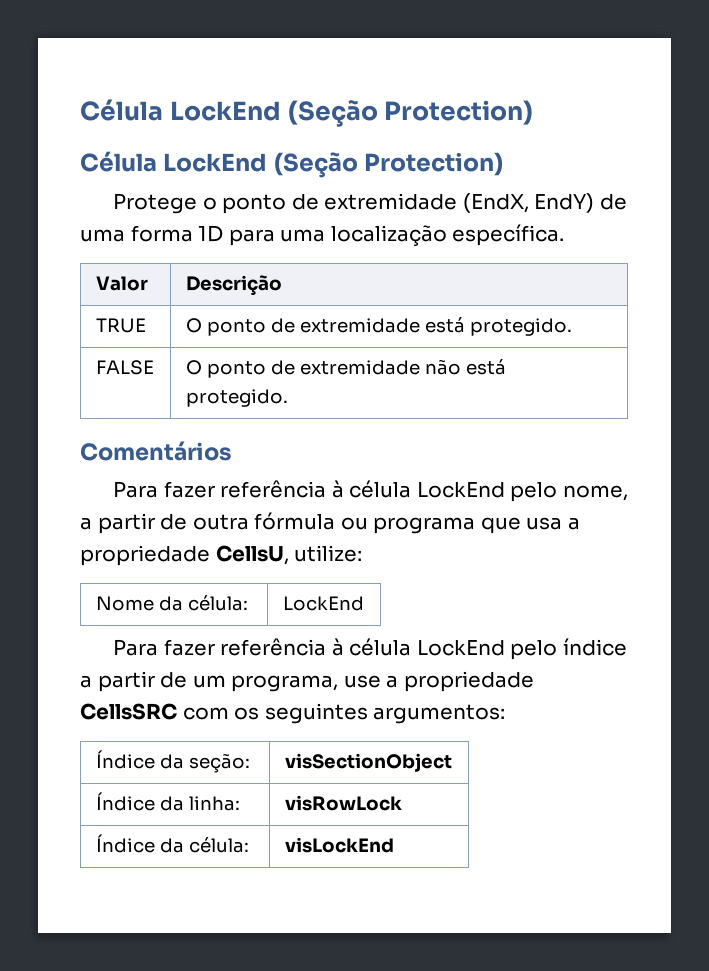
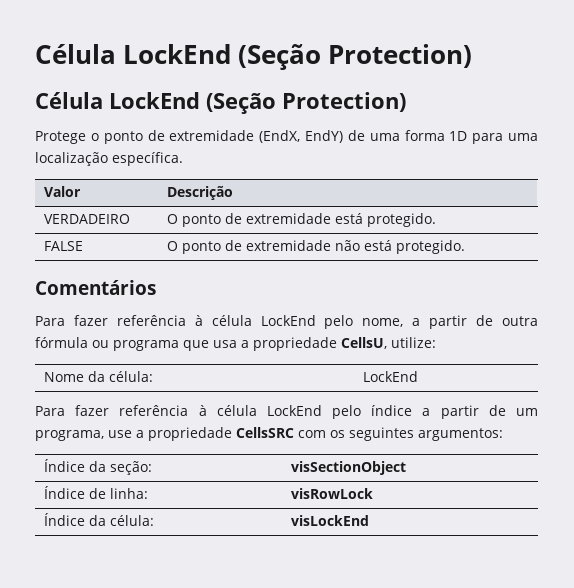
- TRUE | O ponto de extremidade está protegido.
+ VERDADEIRO | O ponto de extremidade está protegido.
- Índice da linha: | visRowLock
+ Índice de linha: | visRowLock

